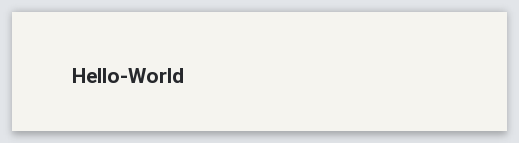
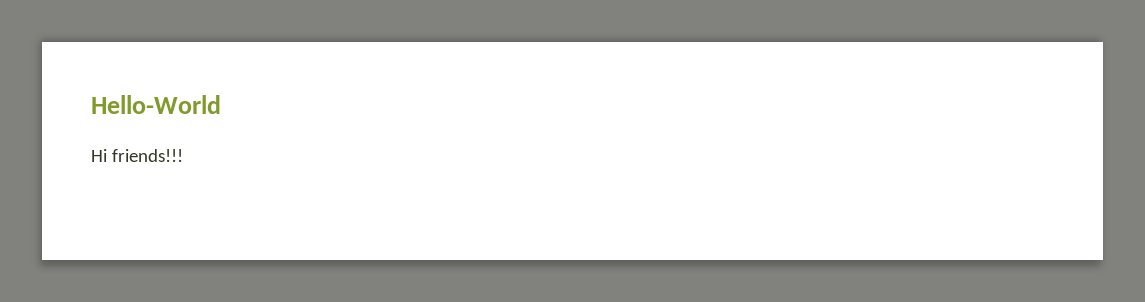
+ Hi friends!!!

